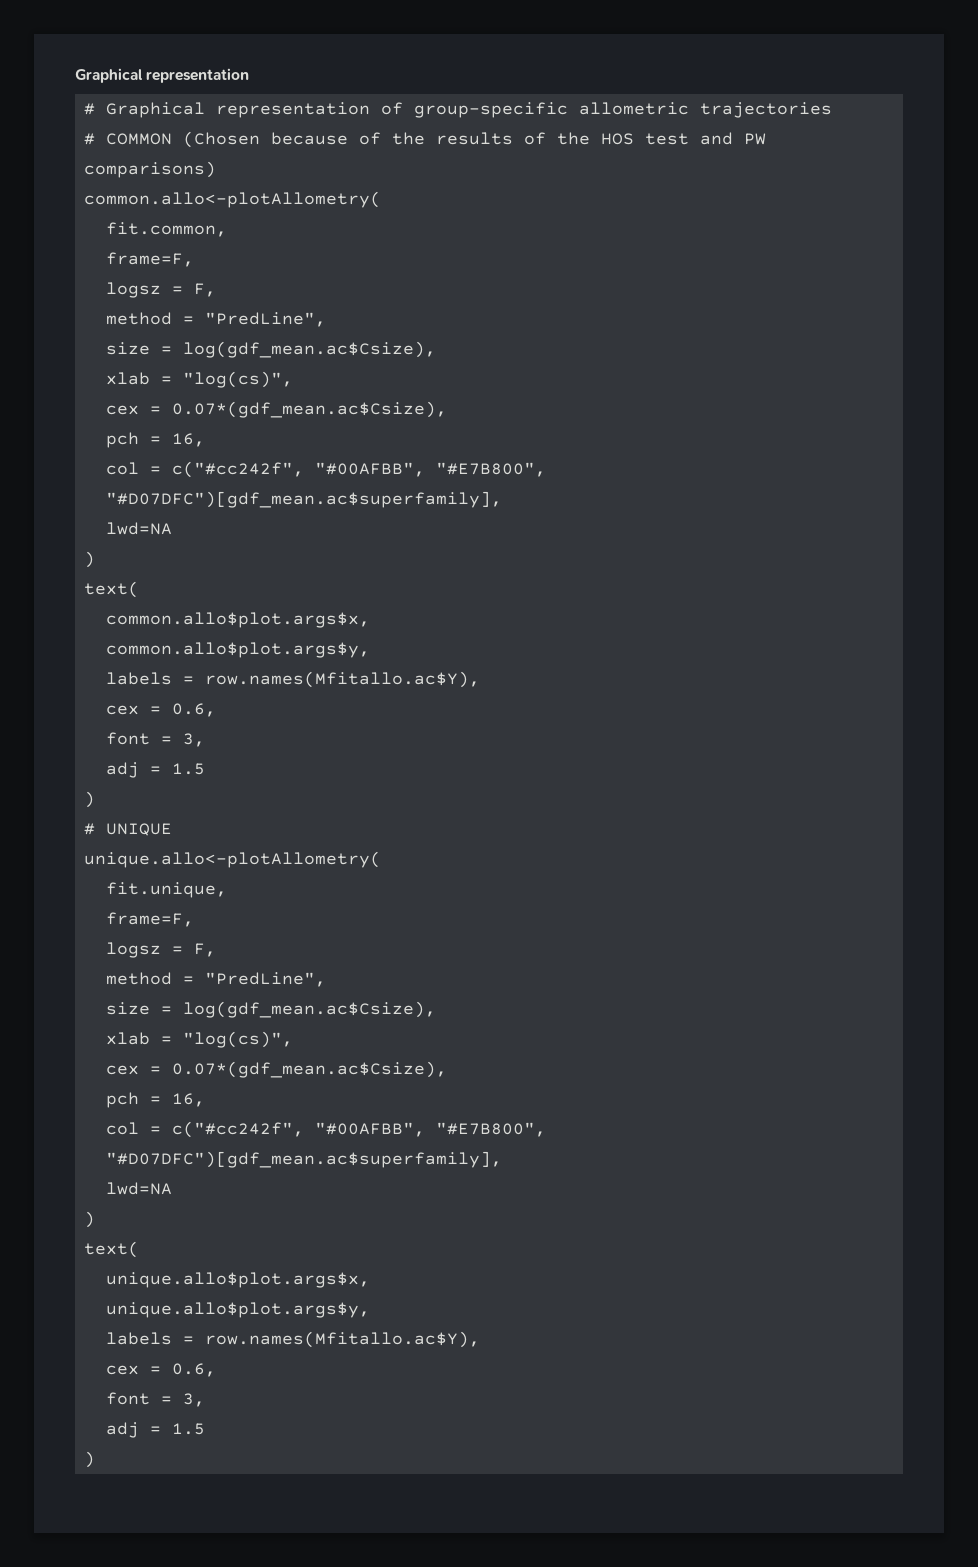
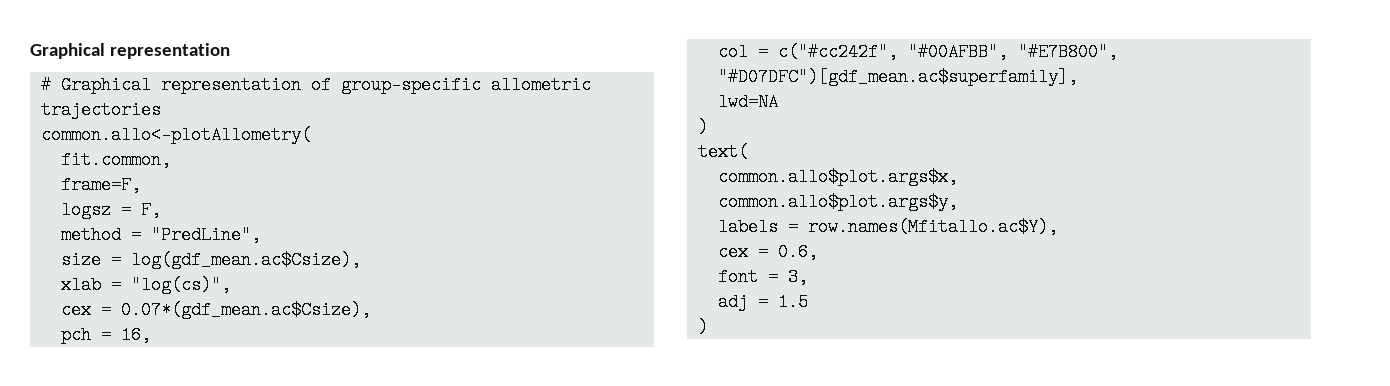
- # COMMON (Chosen because of the results of the HOS test and PW comparisons)
- # UNIQUE
- unique.allo<-plotAllometry(
- fit.unique,
- frame=F,
- logsz = F,
- method = "PredLine",
- size = log(gdf_mean.ac$Csize),
- xlab = "log(cs)",
- cex = 0.07*(gdf_mean.ac$Csize),
- pch = 16,
- col = c("#cc242f", "#00AFBB", "#E7B800", "#D07DFC")[gdf_mean.ac$superfamily],
- lwd=NA
- )
- text(
- unique.allo$plot.args$x,
- unique.allo$plot.args$y,
- labels = row.names(Mfitallo.ac$Y),
- cex = 0.6,
- font = 3,
- adj = 1.5
- )

